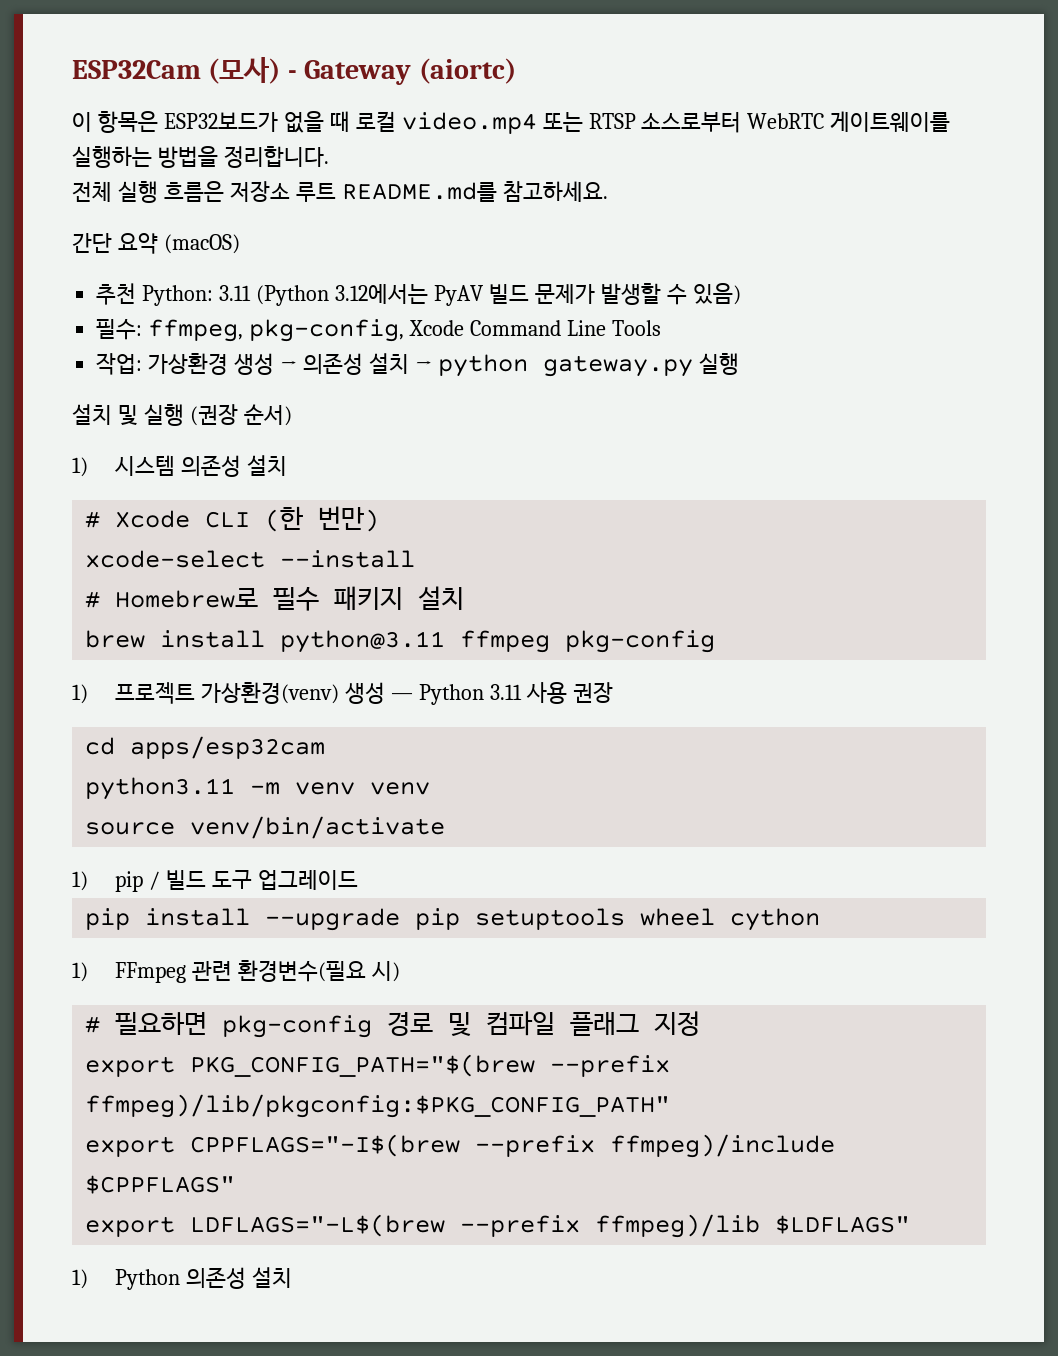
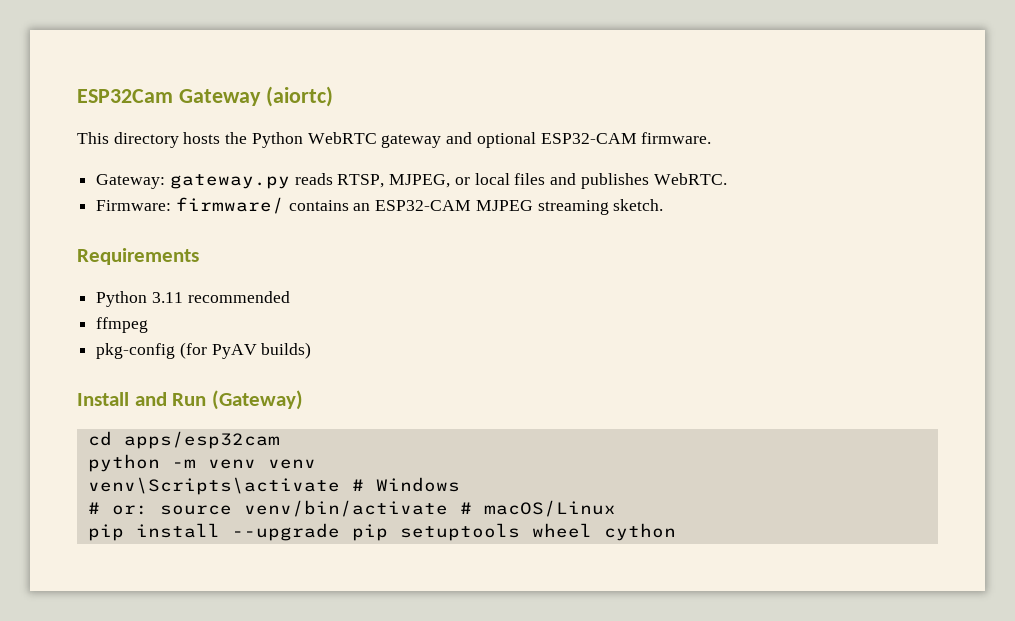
- ESP32Cam (모사) - Gateway (aiortc)
+ ESP32Cam Gateway (aiortc)
- 이 항목은 ESP32보드가 없을 때 로컬 video.mp4 또는 RTSP 소스로부터 WebRTC 게이트웨이를 실행하는 방법을 정리합니다.
- 전체 실행 흐름은 저장소 루트 README.md를 참고하세요.
- 간단 요약 (macOS)
- 추천 Python: 3.11 (Python 3.12에서는 PyAV 빌드 문제가 발생할 수 있음)
- 필수: ffmpeg, pkg-config, Xcode Command Line Tools
- 작업: 가상환경 생성 → 의존성 설치 → python gateway.py 실행
- 설치 및 실행 (권장 순서)
- 1) 시스템 의존성 설치
- # Xcode CLI (한 번만)
- xcode-select --install
- # Homebrew로 필수 패키지 설치
- brew install python@3.11 ffmpeg pkg-config
- 1) 프로젝트 가상환경(venv) 생성 — Python 3.11 사용 권장
+ This directory hosts the Python WebRTC gateway and optional ESP32-CAM firmware.
+ Gateway: gateway.py reads RTSP, MJPEG, or local files and publishes WebRTC.
+ Firmware: firmware/ contains an ESP32-CAM MJPEG streaming sketch.
+ Requirements
+ Python 3.11 recommended
+ ffmpeg
+ pkg-config (for PyAV builds)
+ Install and Run (Gateway)
- python3.11 -m venv venv
+ python -m venv venv
- source venv/bin/activate
- 1) pip / 빌드 도구 업그레이드
+ venv\Scripts\activate # Windows
+ # or: source venv/bin/activate # macOS/Linux
- 1) FFmpeg 관련 환경변수(필요 시)
- # 필요하면 pkg-config 경로 및 컴파일 플래그 지정
- export PKG_CONFIG_PATH="$(brew --prefix ffmpeg)/lib/pkgconfig:$PKG_CONFIG_PATH"
- export CPPFLAGS="-I$(brew --prefix ffmpeg)/include $CPPFLAGS"
- export LDFLAGS="-L$(brew --prefix ffmpeg)/lib $LDFLAGS"
- 1) Python 의존성 설치

